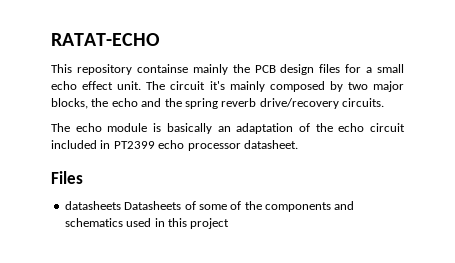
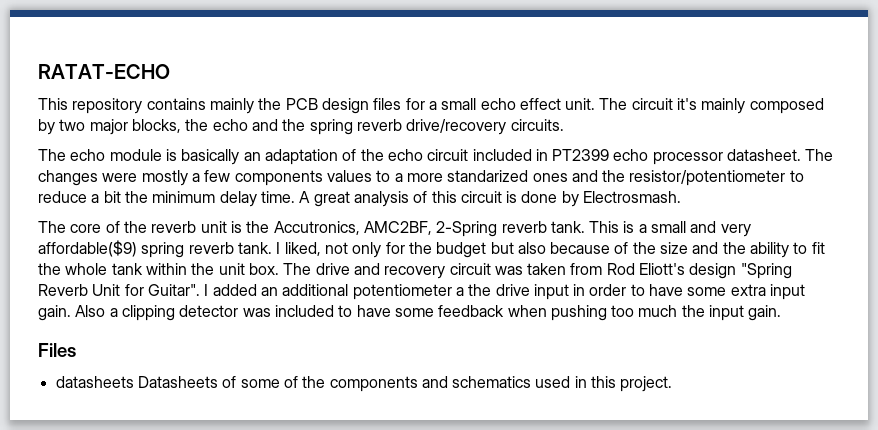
- This repository containse mainly the PCB design files for a small echo effect unit.
+ This repository contains mainly the PCB design files for a small echo effect unit.
+ The changes were mostly a few components values to a more standarized ones and the resistor/potentiometer to reduce a bit the minimum delay time. A great analysis of this circuit is done by Electrosmash.
+ The core of the reverb unit is the Accutronics, AMC2BF, 2-Spring reverb tank. This is a small and very affordable($9) spring reverb tank. I liked, not only for the budget but also because of the size and the ability to fit the whole tank within the unit box. The drive and recovery circuit was taken from Rod Eliott's design "Spring Reverb Unit for Guitar". I added an additional potentiometer a the drive input in order to have some extra input gain. Also a clipping detector was included to have some feedback when pushing too much the input gain.
- datasheets Datasheets of some of the components and schematics used in this project
+ datasheets Datasheets of some of the components and schematics used in this project.

